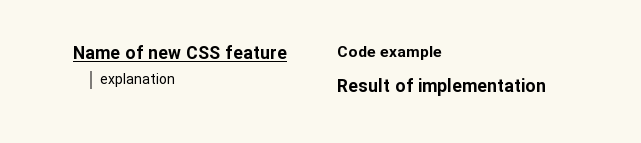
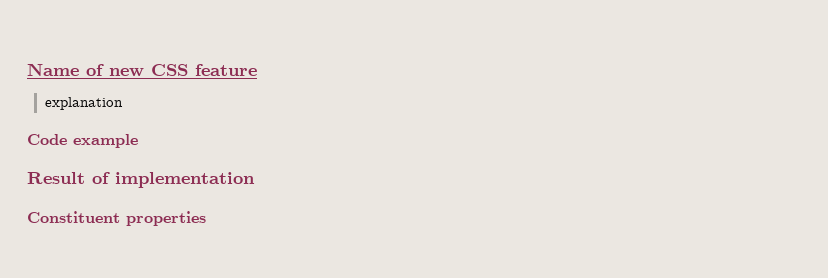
+ Constituent properties

